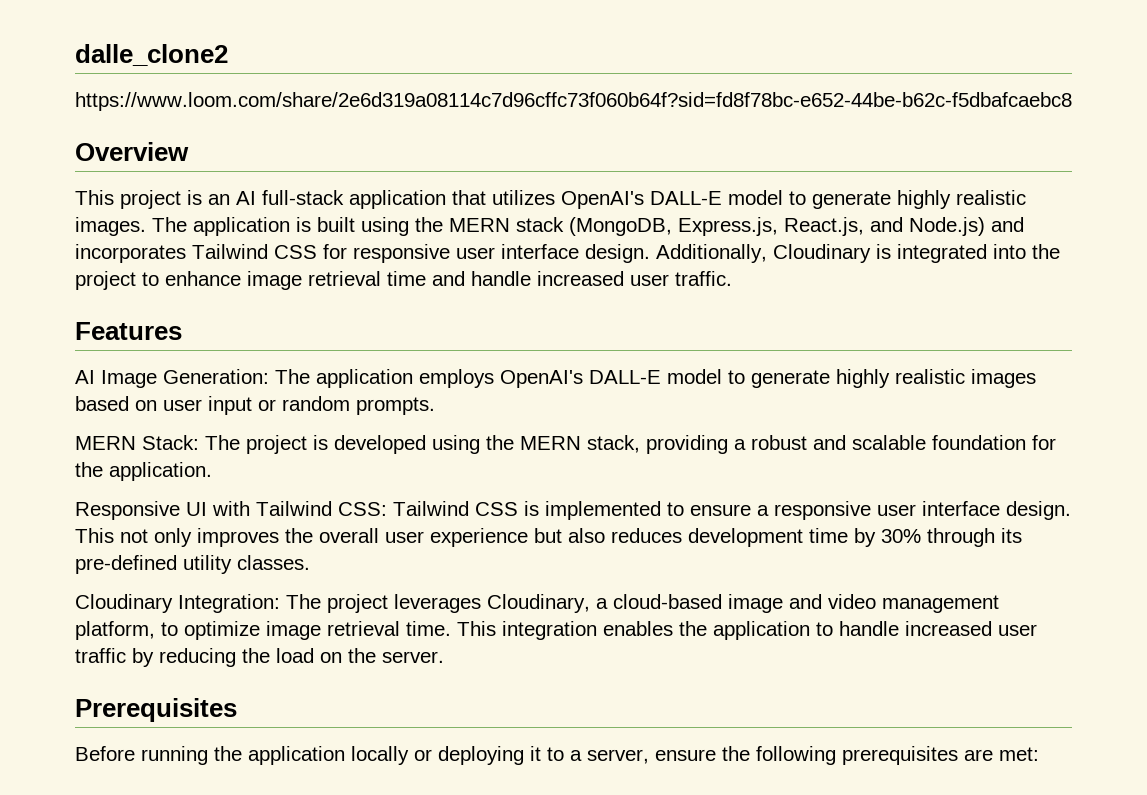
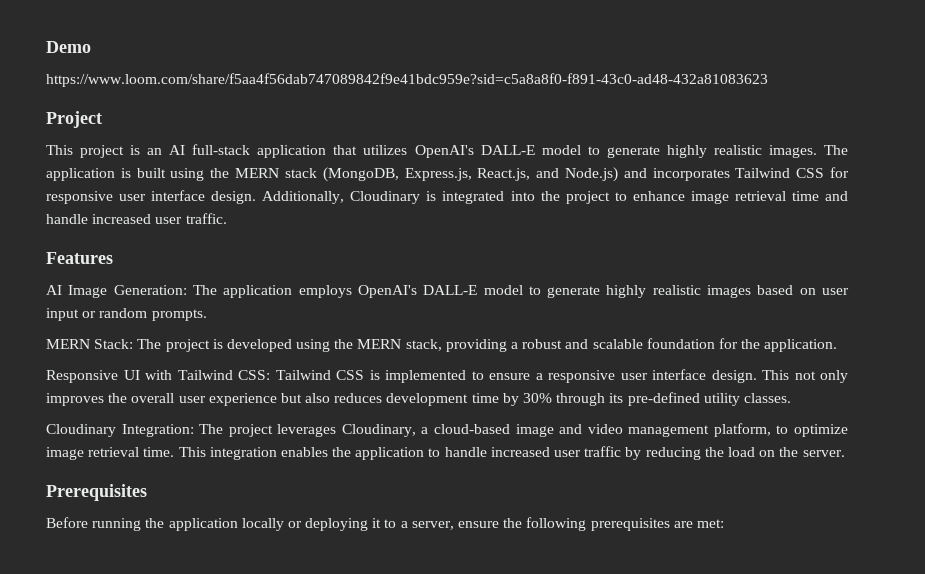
- dalle_clone2
- https://www.loom.com/share/2e6d319a08114c7d96cffc73f060b64f?sid=fd8f78bc-e652-44be-b62c-f5dbafcaebc8
- Overview
+ Demo
+ https://www.loom.com/share/f5aa4f56dab747089842f9e41bdc959e?sid=c5a8a8f0-f891-43c0-ad48-432a81083623
+ Project

